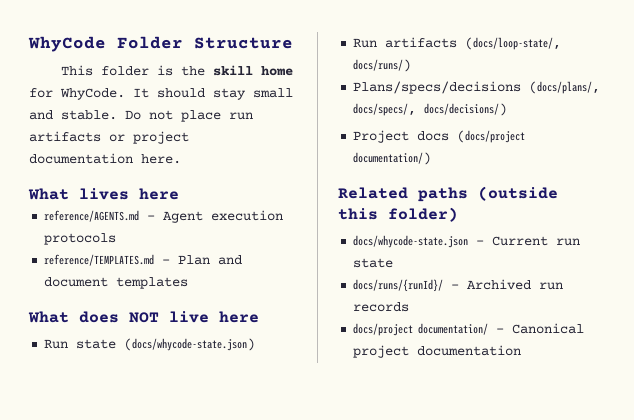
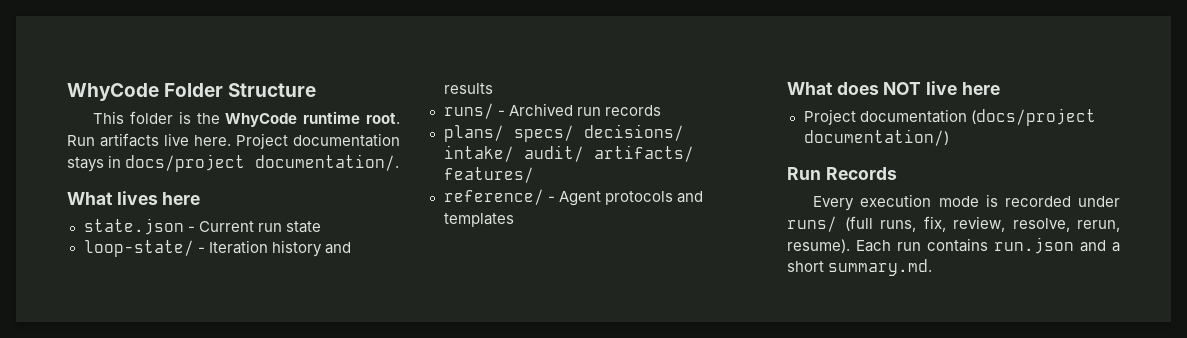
- This folder is the skill home for WhyCode. It should stay small and stable. Do not place run artifacts or project documentation here.
+ This folder is the WhyCode runtime root. Run artifacts live here. Project documentation stays in docs/project documentation/.
  What lives here
- reference/AGENTS.md - Agent execution protocols
- reference/TEMPLATES.md - Plan and document templates
+ state.json - Current run state
+ loop-state/ - Iteration history and results
+ runs/ - Archived run records
+ plans/ specs/ decisions/ intake/ audit/ artifacts/ features/
+ reference/ - Agent protocols and templates
- Run state (docs/whycode-state.json)
- Run artifacts (docs/loop-state/, docs/runs/)
- Plans/specs/decisions (docs/plans/, docs/specs/, docs/decisions/)
- Project docs (docs/project documentation/)
+ Project documentation (docs/project documentation/)
- Related paths (outside this folder)
- docs/whycode-state.json - Current run state
- docs/runs/{runId}/ - Archived run records
- docs/project documentation/ - Canonical project documentation
+ Run Records
+ Every execution mode is recorded under runs/ (full runs, fix, review, resolve, rerun, resume). Each run contains run.json and a short summary.md.

